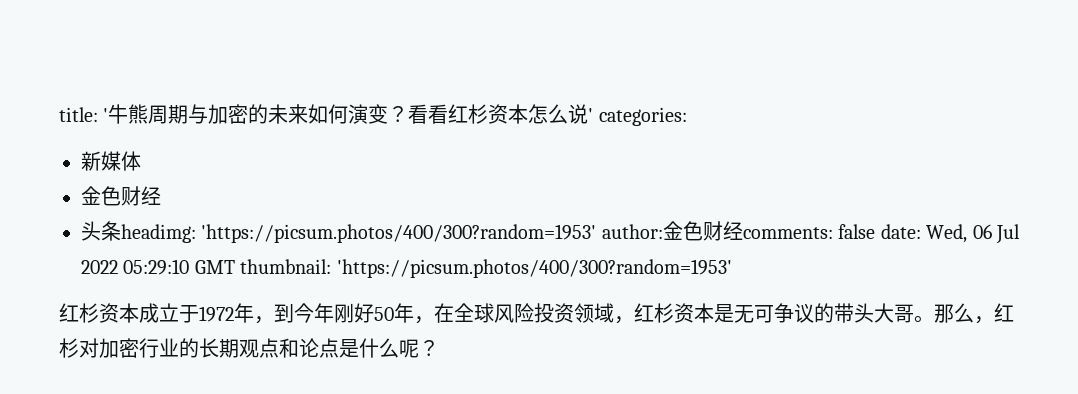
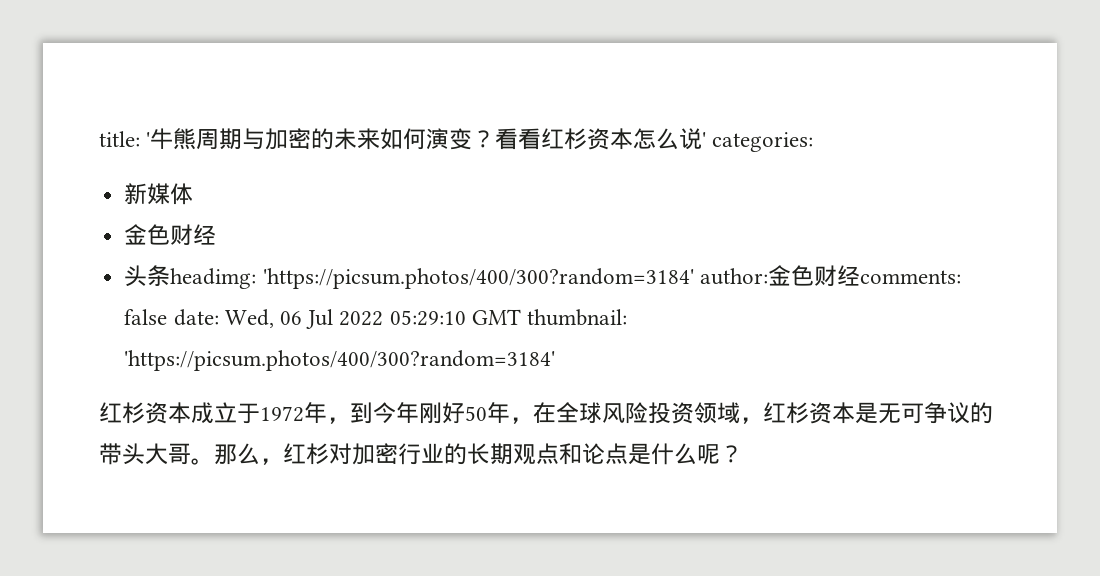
- 头条headimg: 'https://picsum.photos/400/300?random=1953' author:金色财经comments: false date: Wed, 06 Jul 2022 05:29:10 GMT thumbnail: 'https://picsum.photos/400/300?random=1953'
+ 头条headimg: 'https://picsum.photos/400/300?random=3184' author:金色财经comments: false date: Wed, 06 Jul 2022 05:29:10 GMT thumbnail: 'https://picsum.photos/400/300?random=3184'

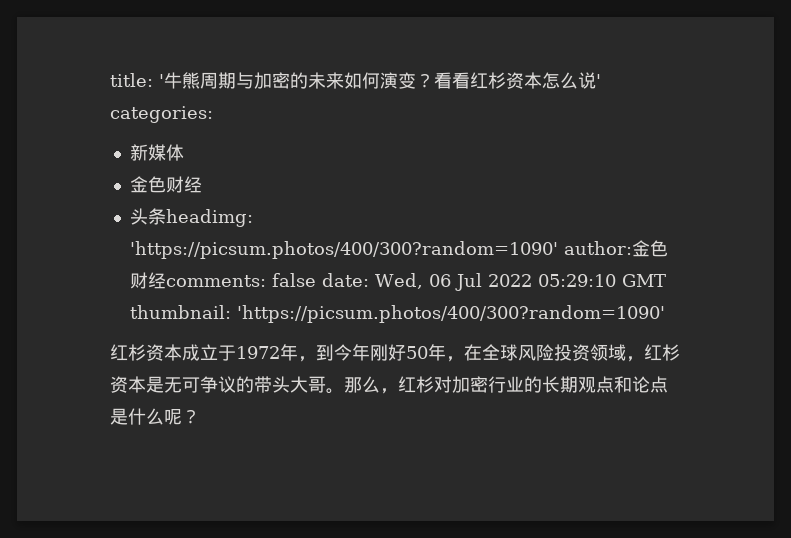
- 头条headimg: 'https://picsum.photos/400/300?random=3184' author:金色财经comments: false date: Wed, 06 Jul 2022 05:29:10 GMT thumbnail: 'https://picsum.photos/400/300?random=3184'
+ 头条headimg: 'https://picsum.photos/400/300?random=1090' author:金色财经comments: false date: Wed, 06 Jul 2022 05:29:10 GMT thumbnail: 'https://picsum.photos/400/300?random=1090'

